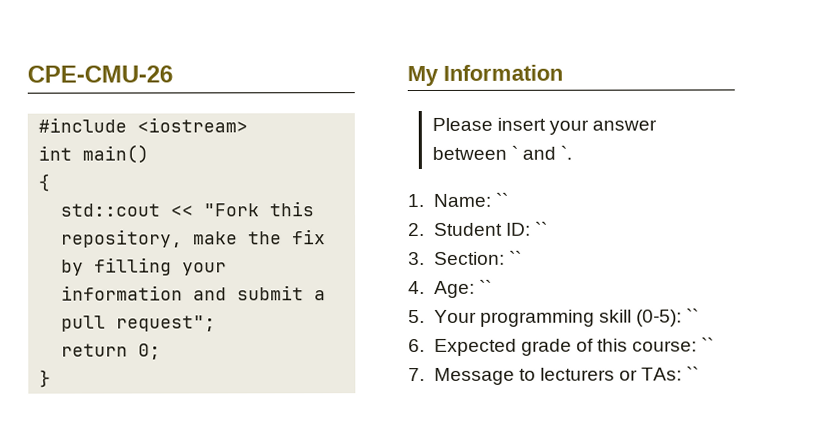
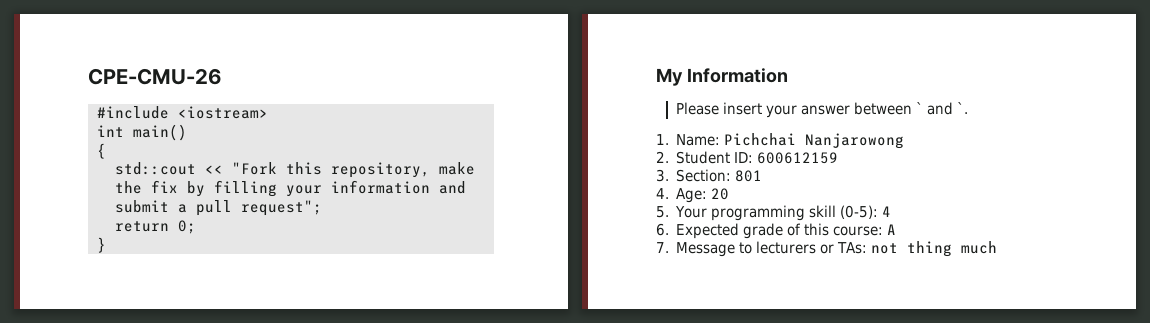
- 1. Name: ``
+ 1. Name: Pichchai Nanjarowong
- 2. Student ID: ``
+ 2. Student ID: 600612159
- 3. Section: ``
+ 3. Section: 801
- 4. Age: ``
+ 4. Age: 20
- 5. Your programming skill (0-5): ``
+ 5. Your programming skill (0-5): 4
- 6. Expected grade of this course: ``
+ 6. Expected grade of this course: A
- 7. Message to lecturers or TAs: ``
+ 7. Message to lecturers or TAs: not thing much

